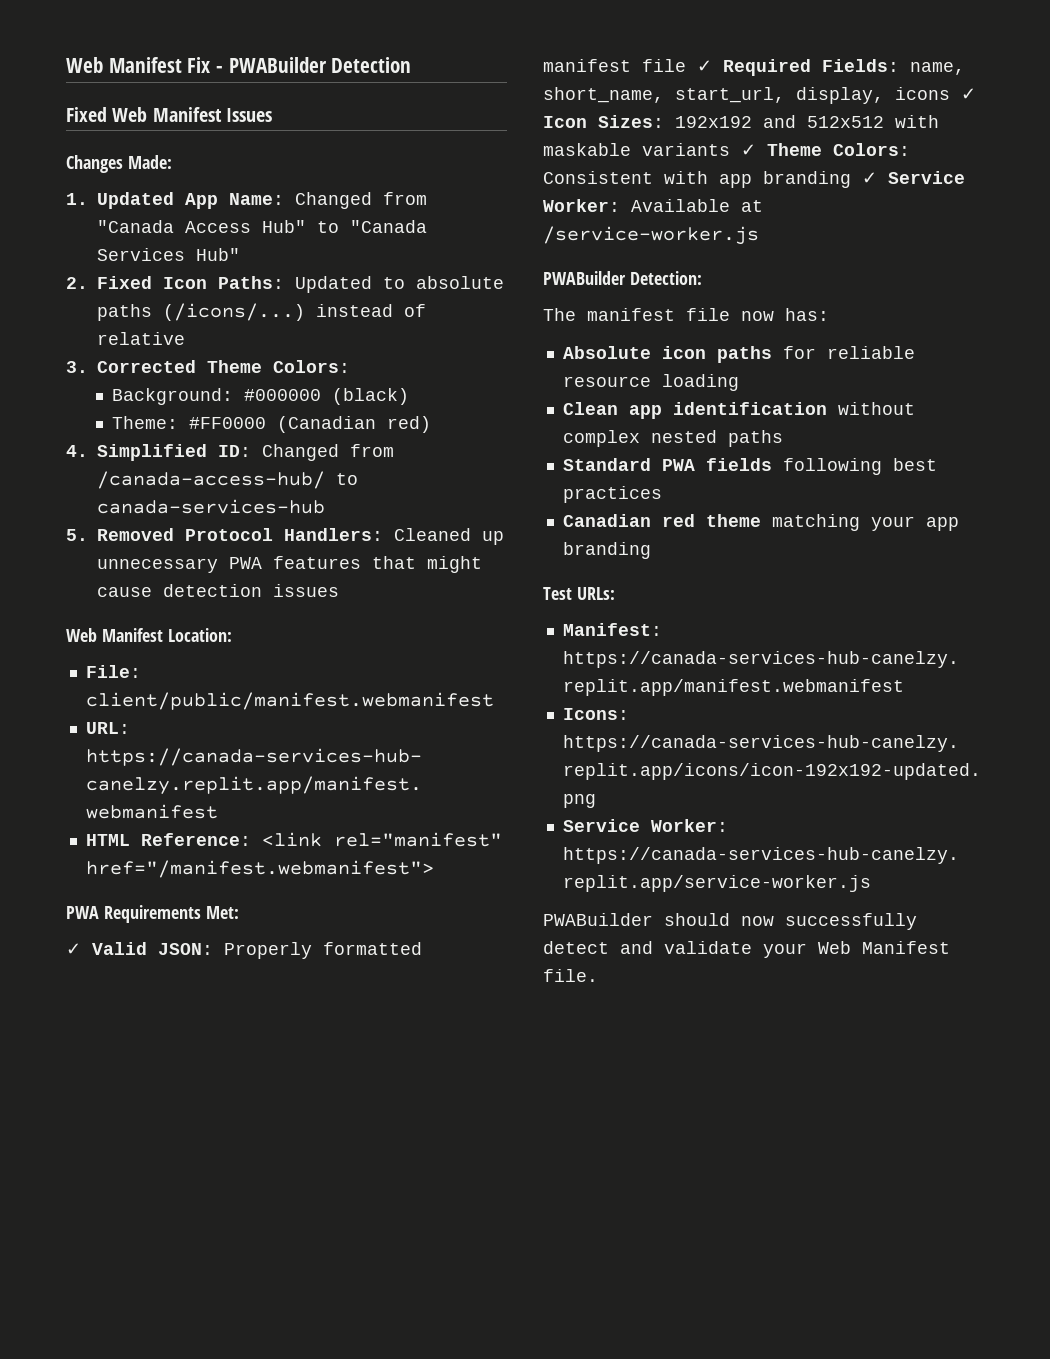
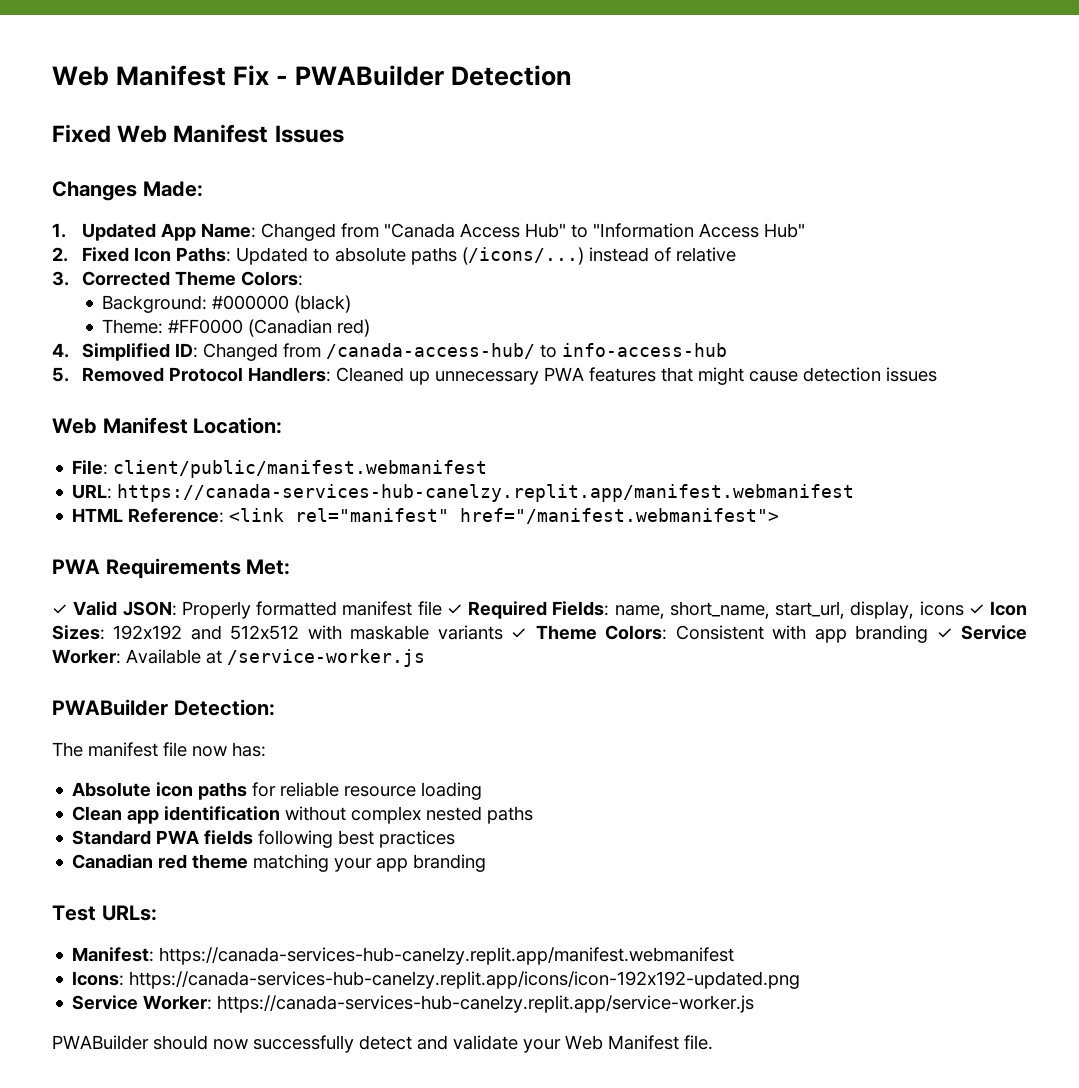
- 1. Updated App Name: Changed from "Canada Access Hub" to "Canada Services Hub"
+ 1. Updated App Name: Changed from "Canada Access Hub" to "Information Access Hub"
- 4. Simplified ID: Changed from /canada-access-hub/ to canada-services-hub
+ 4. Simplified ID: Changed from /canada-access-hub/ to info-access-hub

